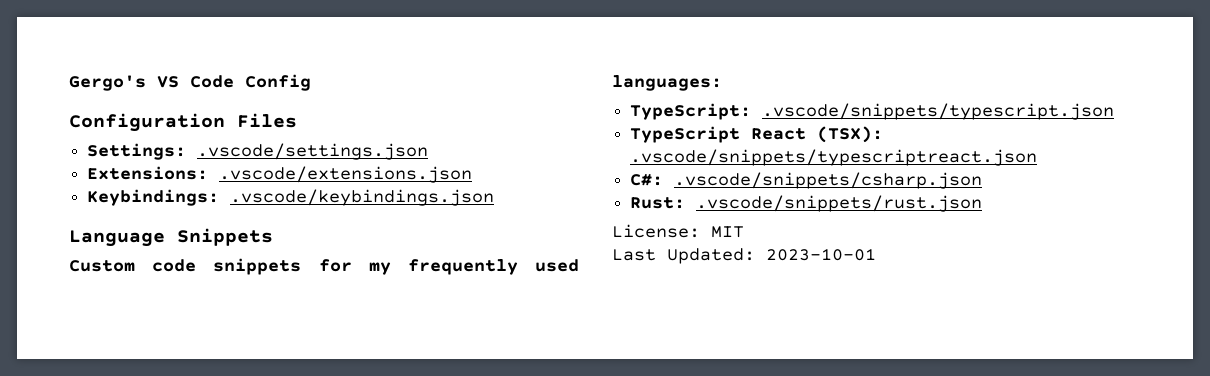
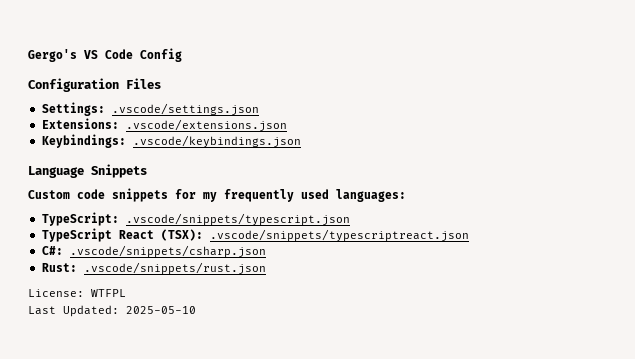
- License: MIT
+ License: WTFPL
- Last Updated: 2023-10-01
+ Last Updated: 2025-05-10

